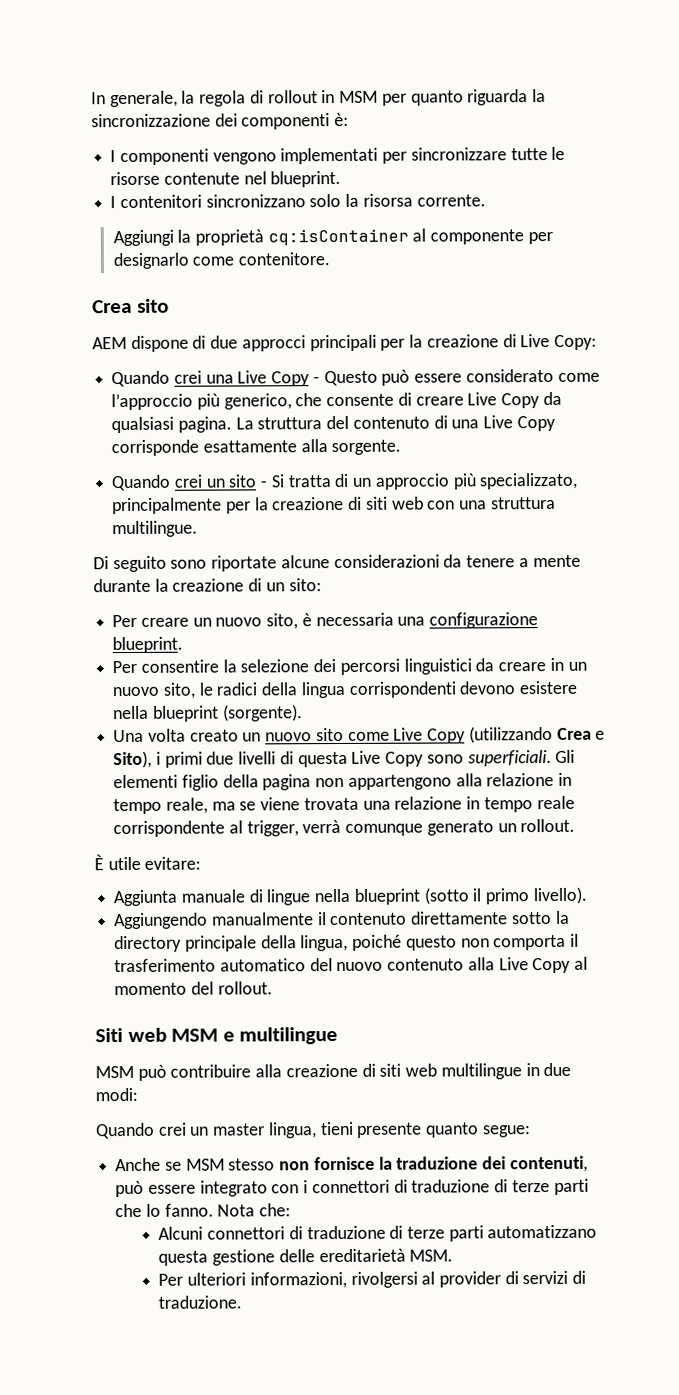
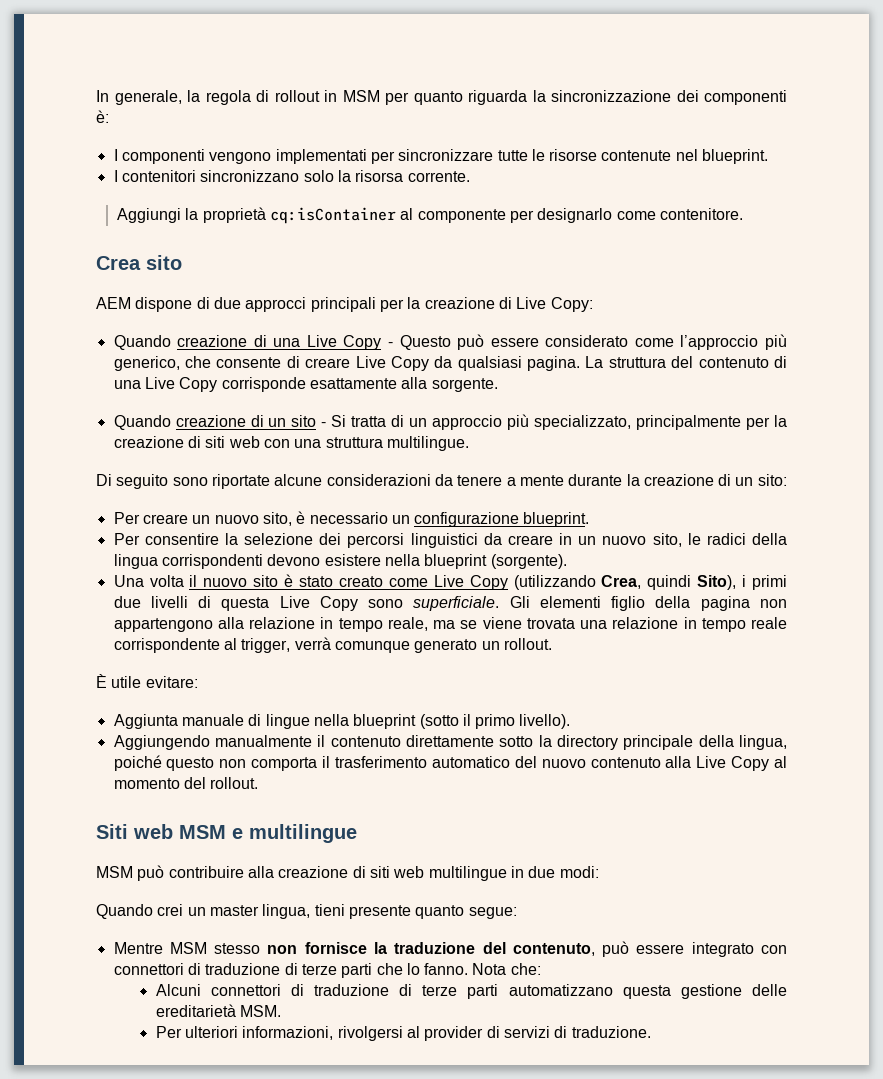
- Quando crei una Live Copy - Questo può essere considerato come l’approccio più generico, che consente di creare Live Copy da qualsiasi pagina.
+ Quando creazione di una Live Copy - Questo può essere considerato come l’approccio più generico, che consente di creare Live Copy da qualsiasi pagina.
- Quando crei un sito - Si tratta di un approccio più specializzato, principalmente per la creazione di siti web con una struttura multilingue.
+ Quando creazione di un sito - Si tratta di un approccio più specializzato, principalmente per la creazione di siti web con una struttura multilingue.
- Per creare un nuovo sito, è necessaria una configurazione blueprint.
+ Per creare un nuovo sito, è necessario un configurazione blueprint.
- Una volta creato un nuovo sito come Live Copy (utilizzando Crea e Sito), i primi due livelli di questa Live Copy sono superficiali.
+ Una volta il nuovo sito è stato creato come Live Copy (utilizzando Crea, quindi Sito), i primi due livelli di questa Live Copy sono superficiale.
- Anche se MSM stesso non fornisce la traduzione dei contenuti, può essere integrato con i connettori di traduzione di terze parti che lo fanno.
+ Mentre MSM stesso non fornisce la traduzione del contenuto, può essere integrato con connettori di traduzione di terze parti che lo fanno.

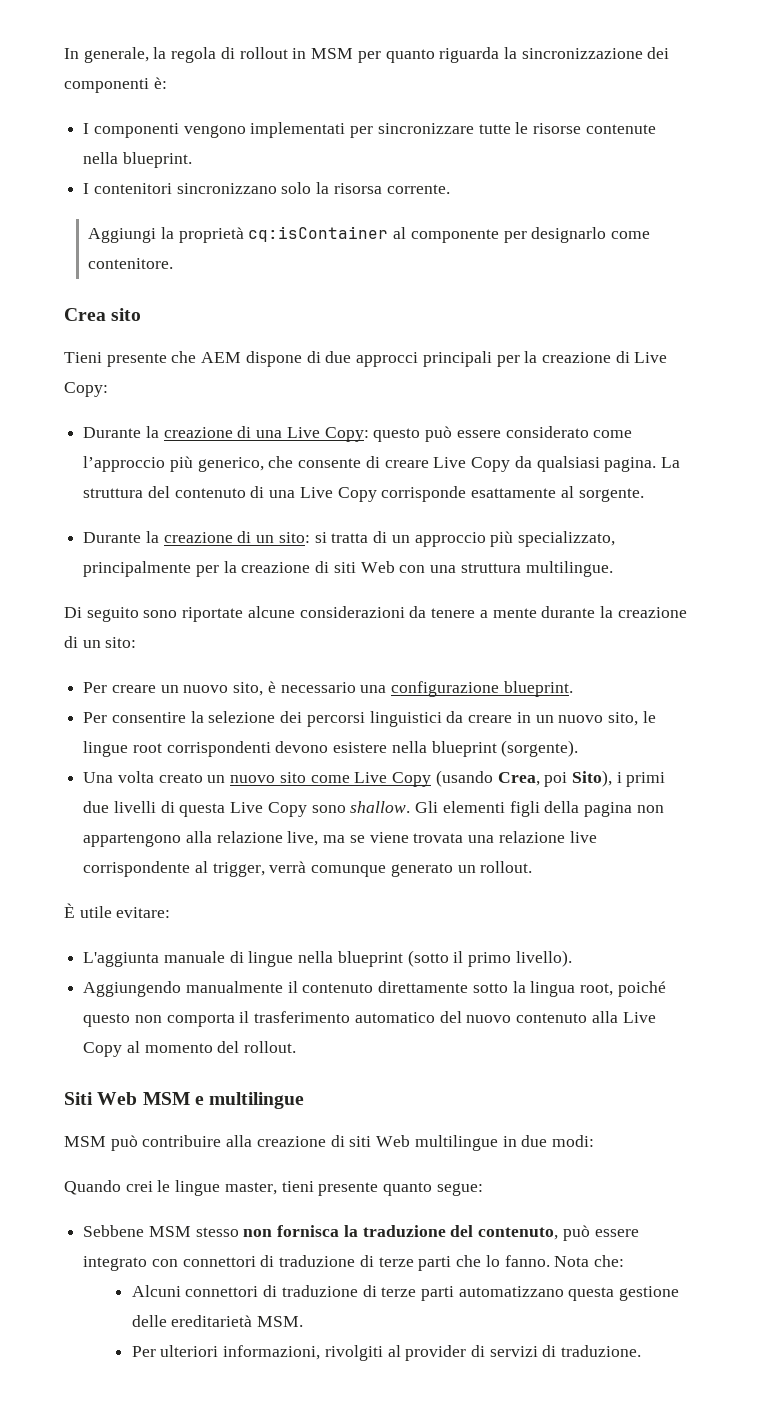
- I componenti vengono implementati per sincronizzare tutte le risorse contenute nel blueprint.
+ I componenti vengono implementati per sincronizzare tutte le risorse contenute nella blueprint.
- AEM dispone di due approcci principali per la creazione di Live Copy:
+ Tieni presente che AEM dispone di due approcci principali per la creazione di Live Copy:
- Quando creazione di una Live Copy - Questo può essere considerato come l’approccio più generico, che consente di creare Live Copy da qualsiasi pagina.
+ Durante la creazione di una Live Copy: questo può essere considerato come l’approccio più generico, che consente di creare Live Copy da qualsiasi pagina.
- La struttura del contenuto di una Live Copy corrisponde esattamente alla sorgente.
+ La struttura del contenuto di una Live Copy corrisponde esattamente al sorgente.
- Quando creazione di un sito - Si tratta di un approccio più specializzato, principalmente per la creazione di siti web con una struttura multilingue.
+ Durante la creazione di un sito: si tratta di un approccio più specializzato, principalmente per la creazione di siti Web con una struttura multilingue.
- Per creare un nuovo sito, è necessario un configurazione blueprint.
+ Per creare un nuovo sito, è necessario una configurazione blueprint.
- Per consentire la selezione dei percorsi linguistici da creare in un nuovo sito, le radici della lingua corrispondenti devono esistere nella blueprint (sorgente).
+ Per consentire la selezione dei percorsi linguistici da creare in un nuovo sito, le lingue root corrispondenti devono esistere nella blueprint (sorgente).
- Una volta il nuovo sito è stato creato come Live Copy (utilizzando Crea, quindi Sito), i primi due livelli di questa Live Copy sono superficiale.
+ Una volta creato un nuovo sito come Live Copy (usando Crea, poi Sito), i primi due livelli di questa Live Copy sono shallow.
- Gli elementi figlio della pagina non appartengono alla relazione in tempo reale, ma se viene trovata una relazione in tempo reale corrispondente al trigger, verrà comunque generato un rollout.
+ Gli elementi figli della pagina non appartengono alla relazione live, ma se viene trovata una relazione live corrispondente al trigger, verrà comunque generato un rollout.
- Aggiunta manuale di lingue nella blueprint (sotto il primo livello).
+ L'aggiunta manuale di lingue nella blueprint (sotto il primo livello).
- Aggiungendo manualmente il contenuto direttamente sotto la directory principale della lingua, poiché questo non comporta il trasferimento automatico del nuovo contenuto alla Live Copy al momento del rollout.
+ Aggiungendo manualmente il contenuto direttamente sotto la lingua root, poiché questo non comporta il trasferimento automatico del nuovo contenuto alla Live Copy al momento del rollout.
- Siti web MSM e multilingue
+ Siti Web MSM e multilingue
- MSM può contribuire alla creazione di siti web multilingue in due modi:
+ MSM può contribuire alla creazione di siti Web multilingue in due modi:
- Quando crei un master lingua, tieni presente quanto segue:
+ Quando crei le lingue master, tieni presente quanto segue:
- Mentre MSM stesso non fornisce la traduzione del contenuto, può essere integrato con connettori di traduzione di terze parti che lo fanno.
+ Sebbene MSM stesso non fornisca la traduzione del contenuto, può essere integrato con connettori di traduzione di terze parti che lo fanno.
- Per ulteriori informazioni, rivolgersi al provider di servizi di traduzione.
+ Per ulteriori informazioni, rivolgiti al provider di servizi di traduzione.

